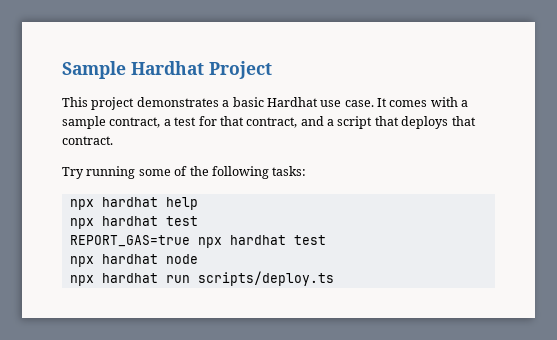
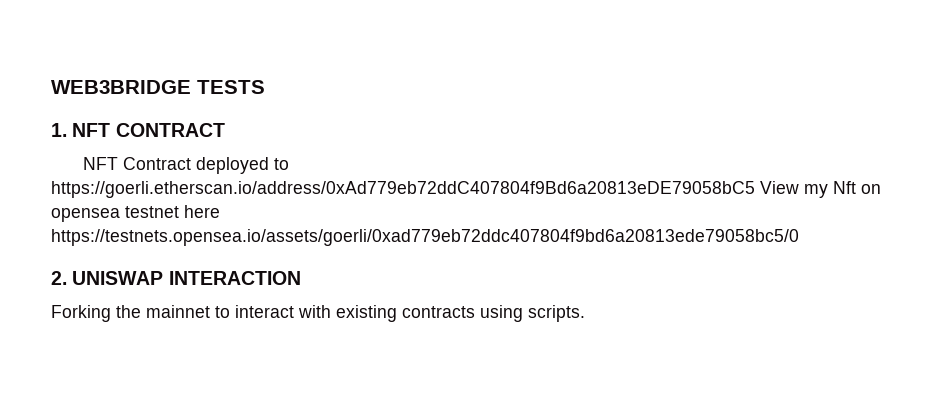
- Sample Hardhat Project
- This project demonstrates a basic Hardhat use case. It comes with a sample contract, a test for that contract, and a script that deploys that contract.
- Try running some of the following tasks:
- npx hardhat help
- npx hardhat test
- REPORT_GAS=true npx hardhat test
- npx hardhat node
- npx hardhat run scripts/deploy.ts
+ WEB3BRIDGE TESTS
+ 1. NFT CONTRACT
+ NFT Contract deployed to https://goerli.etherscan.io/address/0xAd779eb72ddC407804f9Bd6a20813eDE79058bC5 View my Nft on opensea testnet here https://testnets.opensea.io/assets/goerli/0xad779eb72ddc407804f9bd6a20813ede79058bc5/0
+ 2. UNISWAP INTERACTION
+ Forking the mainnet to interact with existing contracts using scripts.

